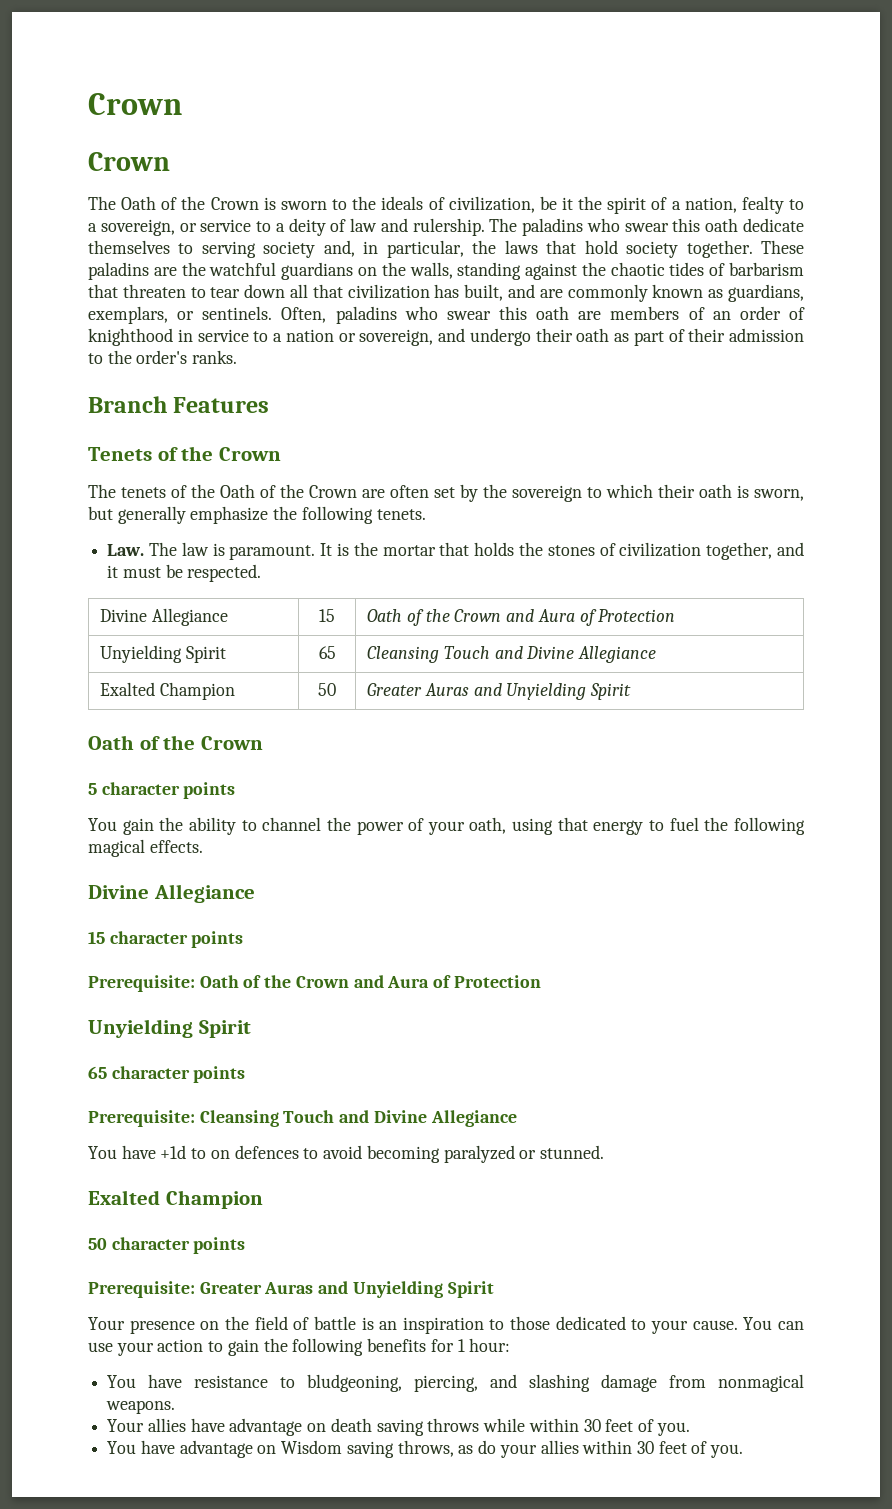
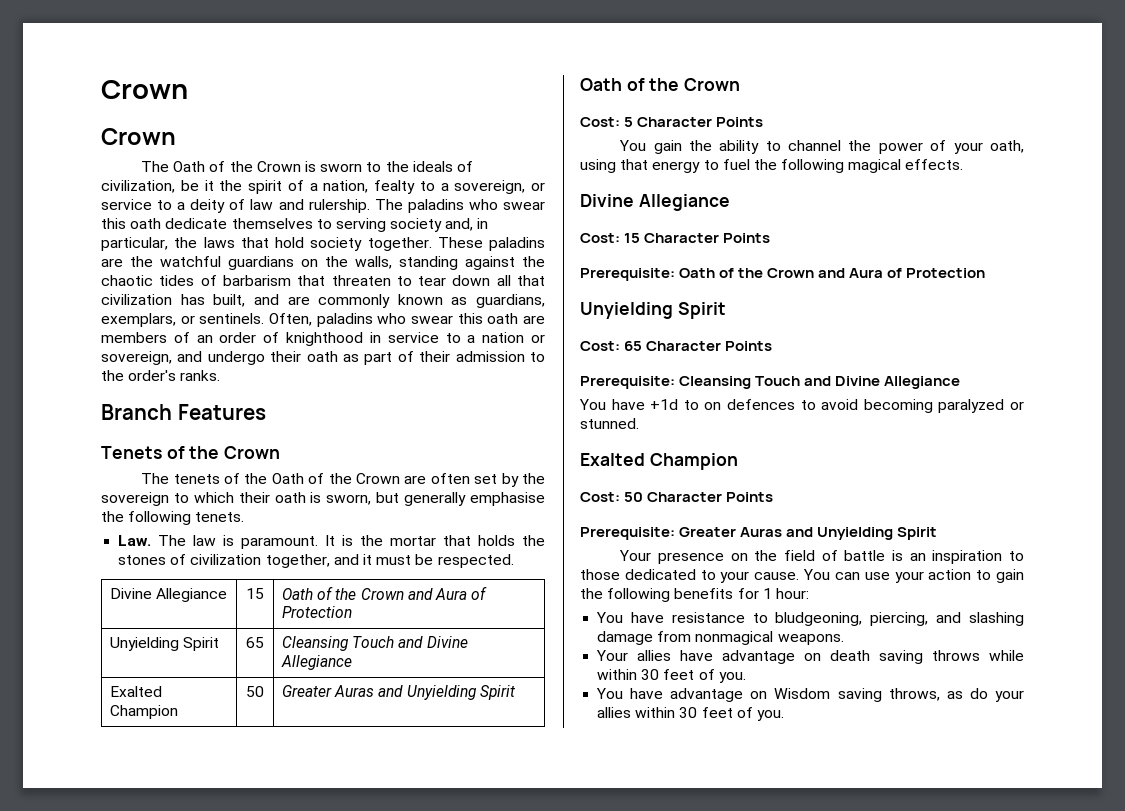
- The tenets of the Oath of the Crown are often set by the sovereign to which their oath is sworn, but generally emphasize the following tenets.
+ The tenets of the Oath of the Crown are often set by the sovereign to which their oath is sworn, but generally emphasise the following tenets.
- 5 character points
+ Cost: 5 Character Points
- 15 character points
+ Cost: 15 Character Points
- 65 character points
+ Cost: 65 Character Points
- 50 character points
+ Cost: 50 Character Points

